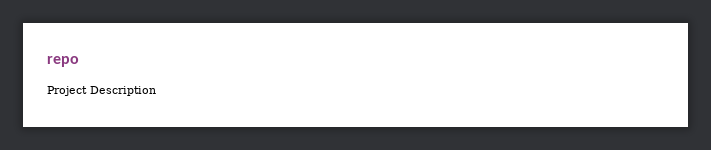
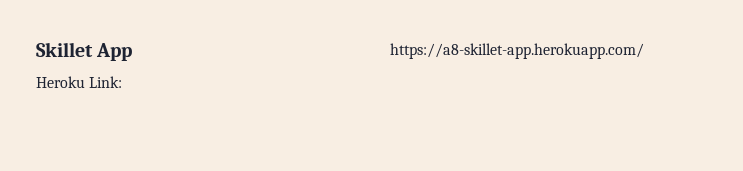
- repo
- Project Description
+ Skillet App
+ Heroku Link: https://a8-skillet-app.herokuapp.com/

